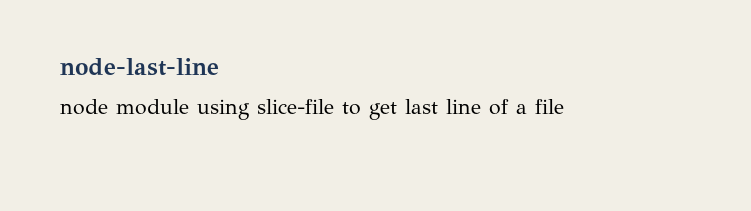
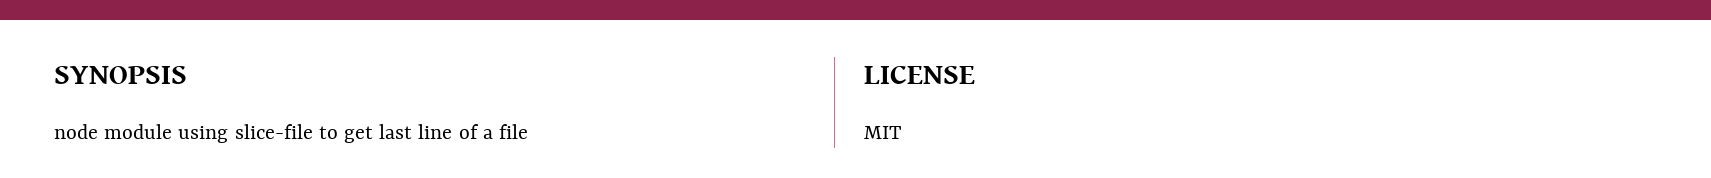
- node-last-line
+ SYNOPSIS
+ LICENSE
+ MIT

